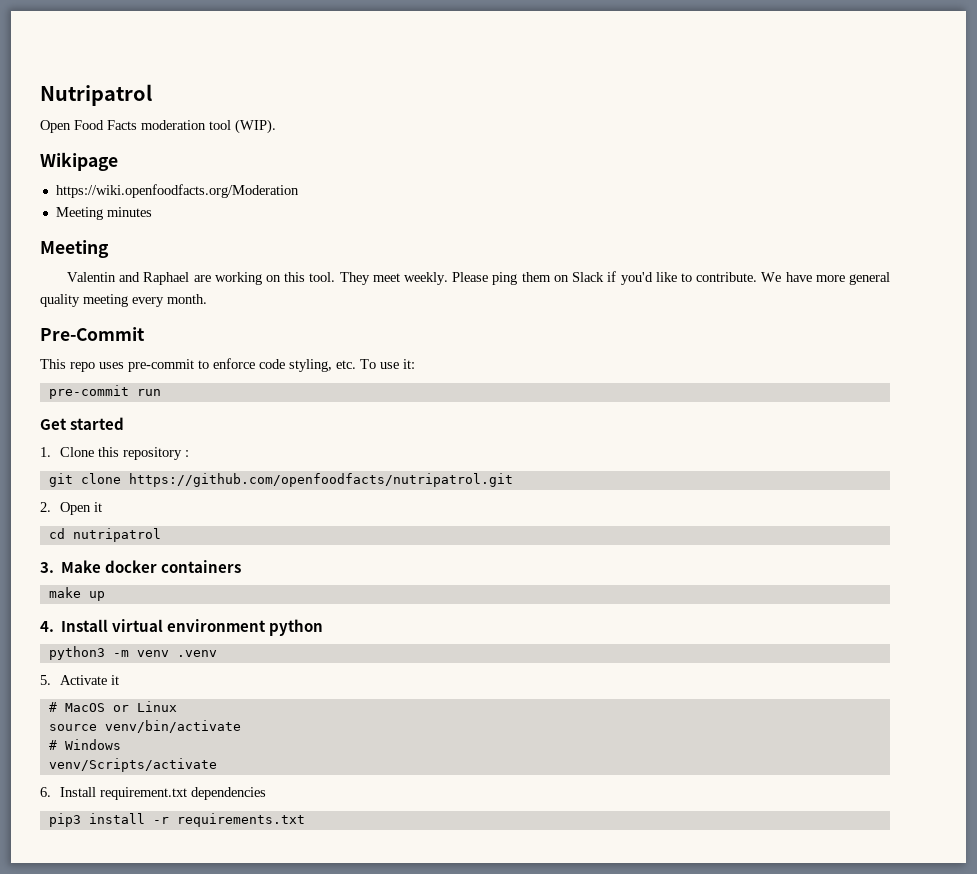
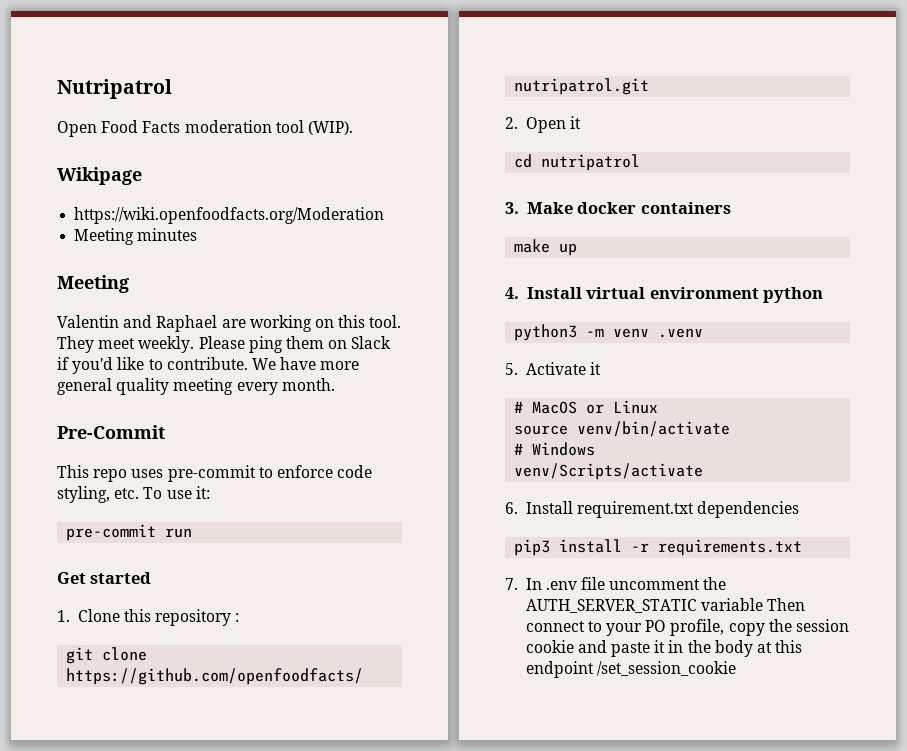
+ 7. In .env file uncomment the AUTH_SERVER_STATIC variable Then connect to your PO profile, copy the session cookie and paste it in the body at this endpoint /set_session_cookie

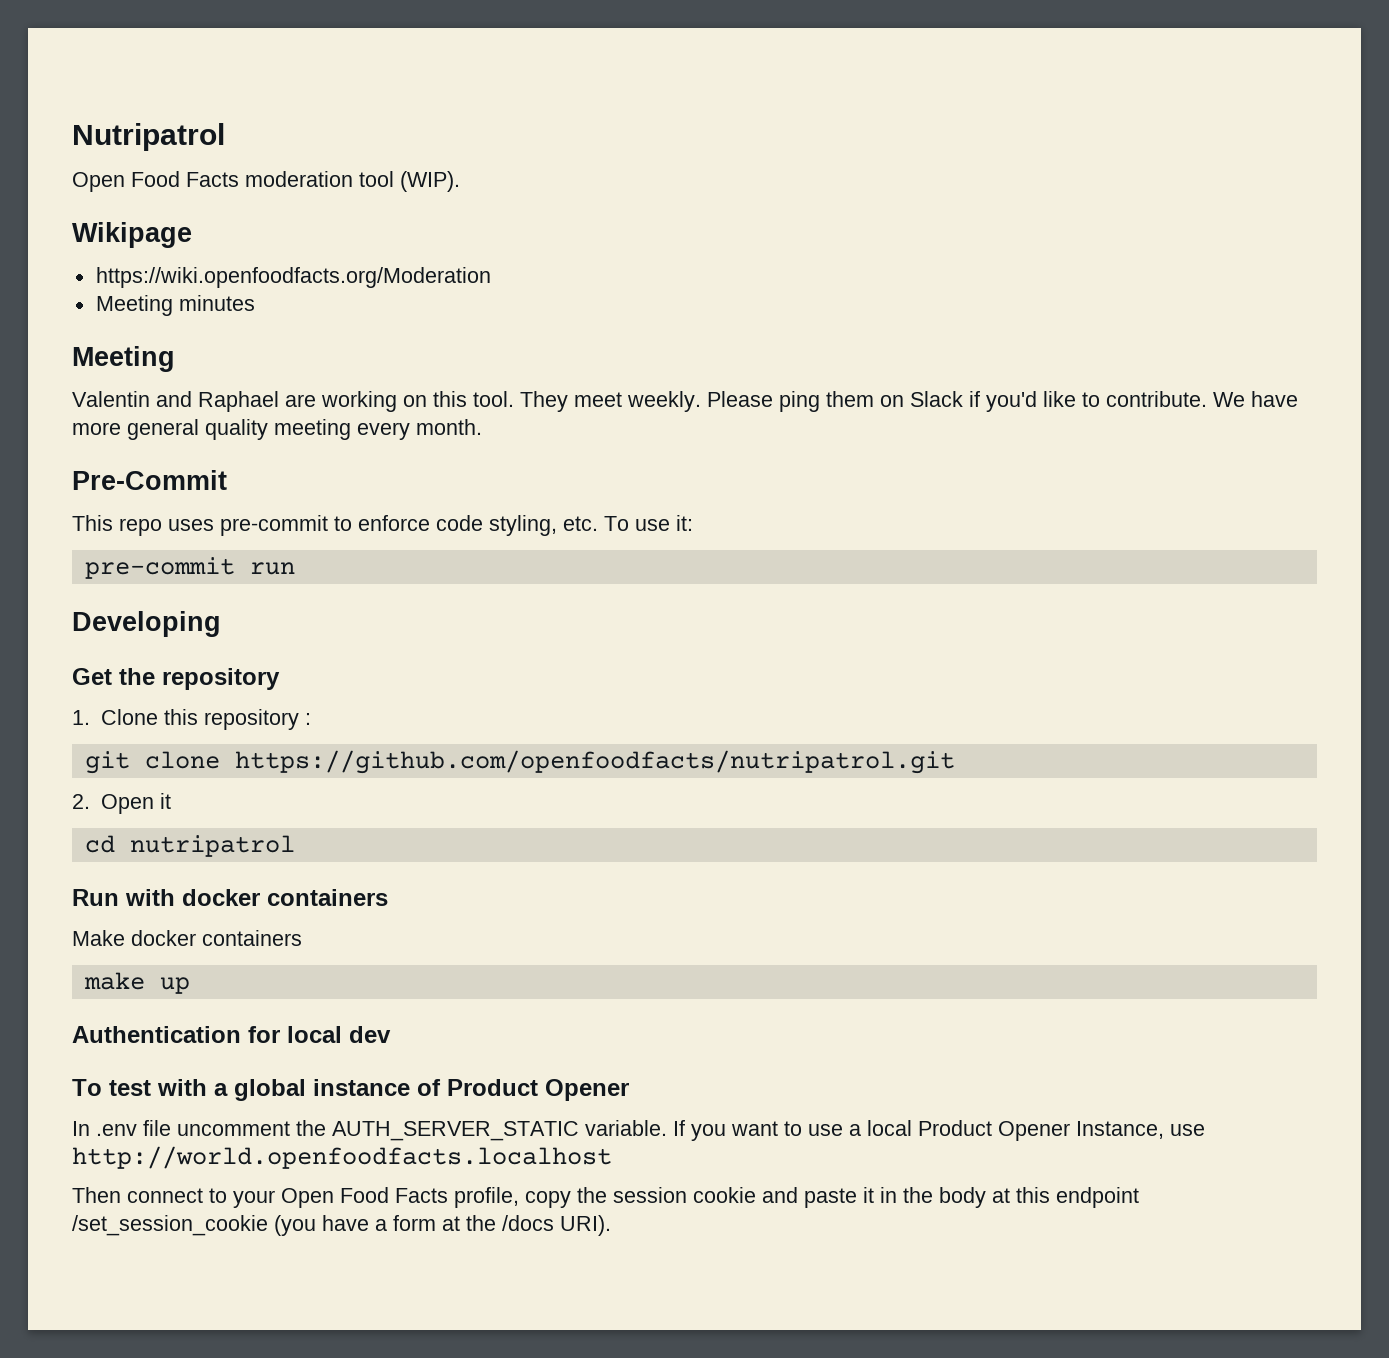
+ Developing
- Get started
+ Get the repository
- 3. Make docker containers
+ Run with docker containers
+ Make docker containers
- 4. Install virtual environment python
- python3 -m venv .venv
- 5. Activate it
- # MacOS or Linux
- source venv/bin/activate
- # Windows
- venv/Scripts/activate
- 6. Install requirement.txt dependencies
- pip3 install -r requirements.txt
- 7. In .env file uncomment the AUTH_SERVER_STATIC variable Then connect to your PO profile, copy the session cookie and paste it in the body at this endpoint /set_session_cookie
+ Authentication for local dev
+ To test with a global instance of Product Opener
+ In .env file uncomment the AUTH_SERVER_STATIC variable. If you want to use a local Product Opener Instance, use http://world.openfoodfacts.localhost
+ Then connect to your Open Food Facts profile, copy the session cookie and paste it in the body at this endpoint /set_session_cookie (you have a form at the /docs URI).

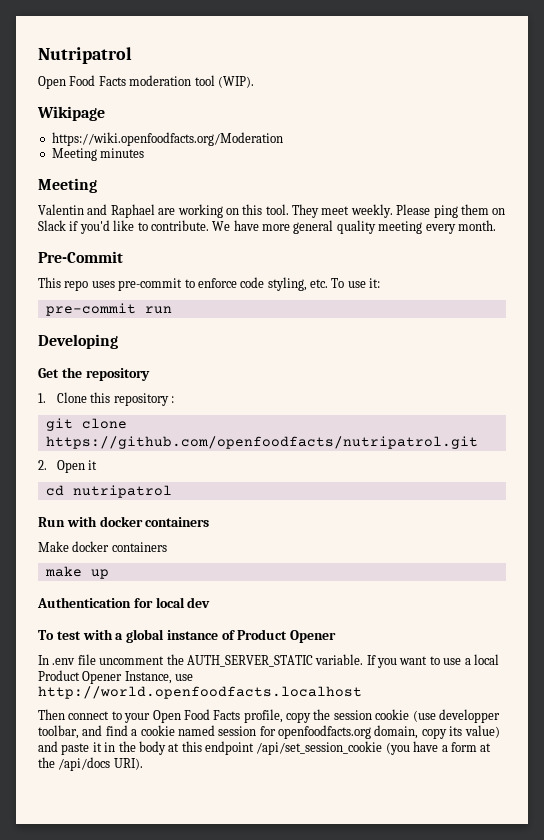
- Then connect to your Open Food Facts profile, copy the session cookie and paste it in the body at this endpoint /set_session_cookie (you have a form at the /docs URI).
+ Then connect to your Open Food Facts profile, copy the session cookie (use developper toolbar, and find a cookie named session for openfoodfacts.org domain, copy its value) and paste it in the body at this endpoint /api/set_session_cookie (you have a form at the /api/docs URI).

